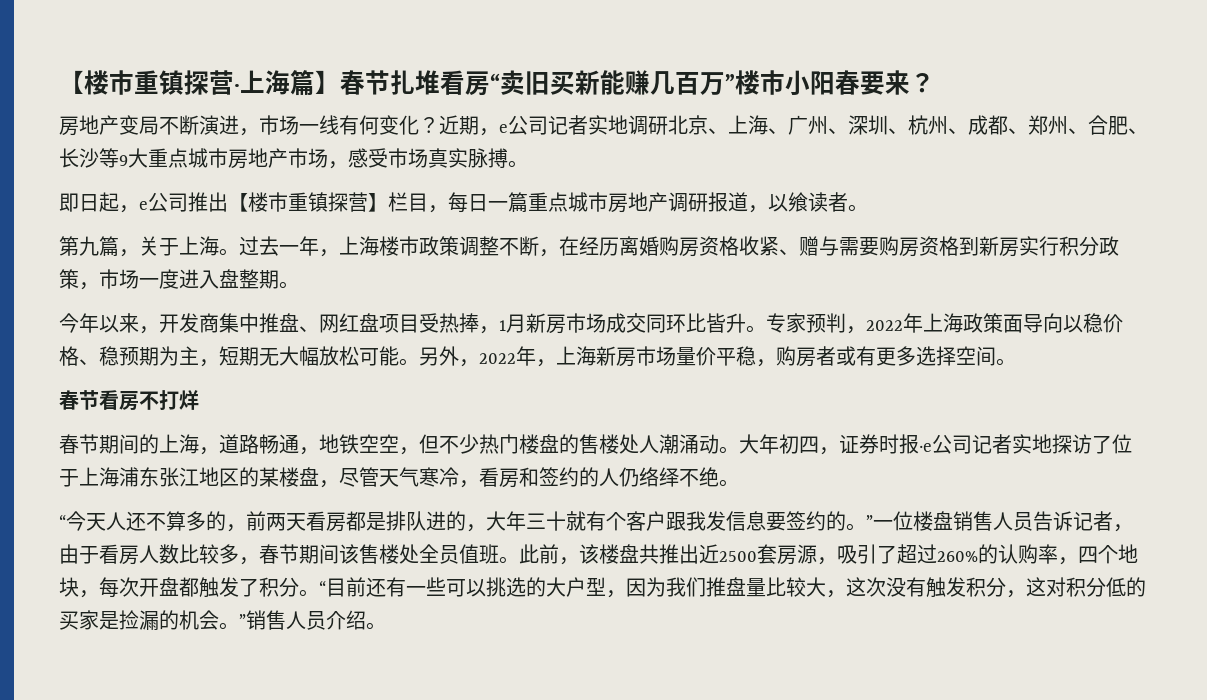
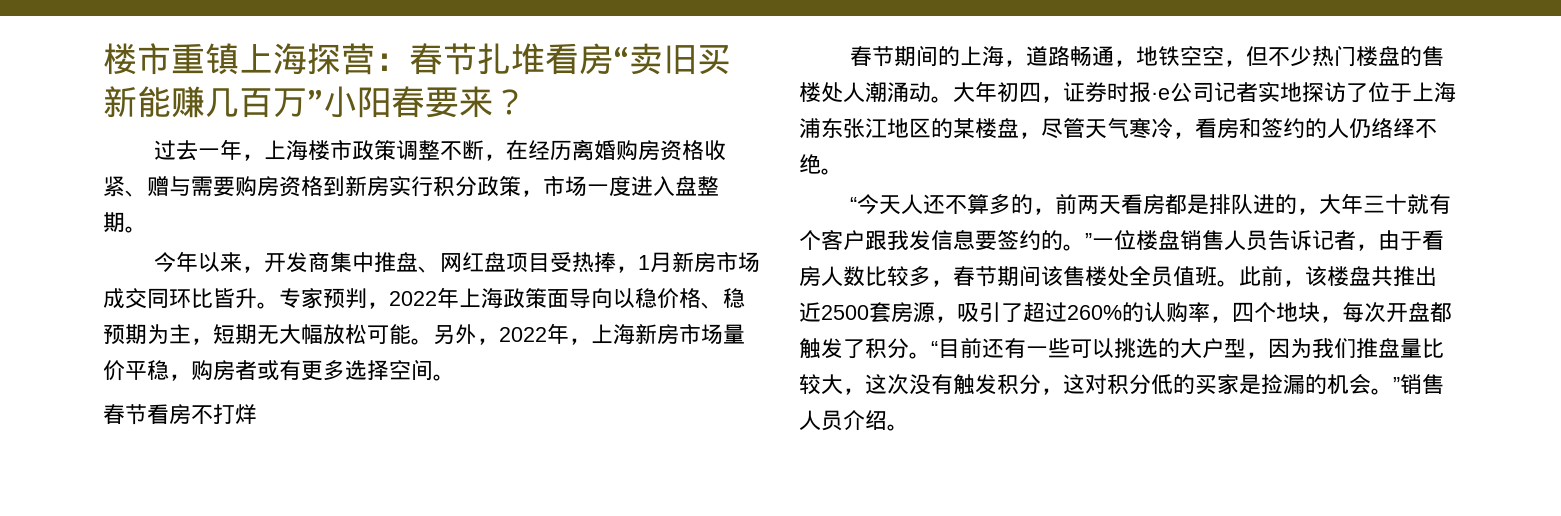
- 【楼市重镇探营·上海篇】春节扎堆看房“卖旧买新能赚几百万”楼市小阳春要来？
+ 楼市重镇上海探营：春节扎堆看房“卖旧买新能赚几百万”小阳春要来？
- 房地产变局不断演进，市场一线有何变化？近期，e公司记者实地调研北京、上海、广州、深圳、杭州、成都、郑州、合肥、长沙等9大重点城市房地产市场，感受市场真实脉搏。
- 即日起，e公司推出【楼市重镇探营】栏目，每日一篇重点城市房地产调研报道，以飨读者。
- 第九篇，关于上海。

